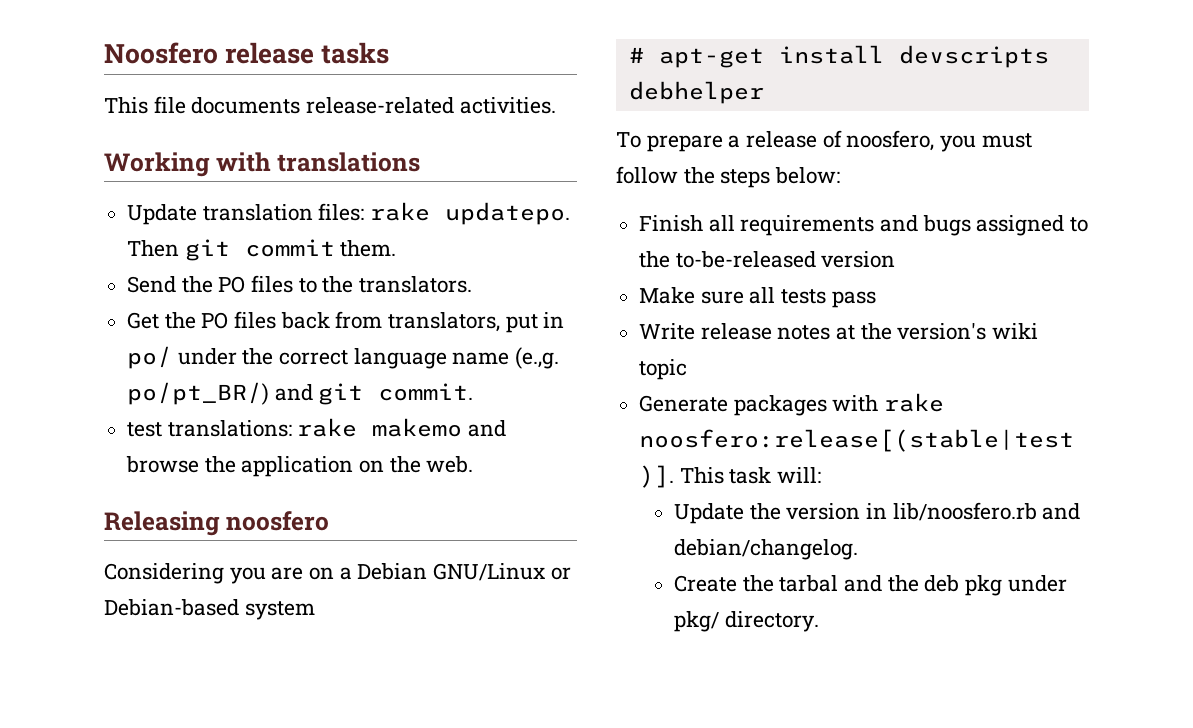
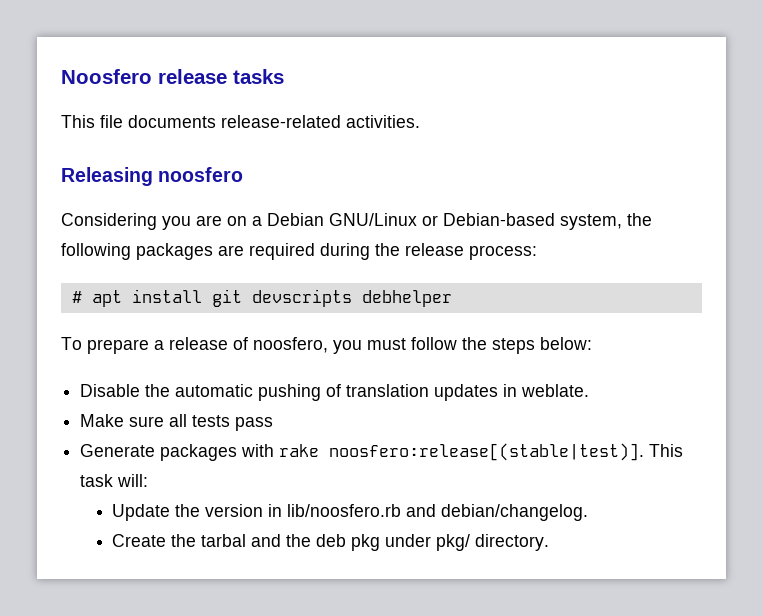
- Working with translations
- Update translation files: rake updatepo. Then git commit them.
- Send the PO files to the translators.
- Get the PO files back from translators, put in po/ under the correct language name (e.,g. po/pt_BR/) and git commit.
- test translations: rake makemo and browse the application on the web.
- Considering you are on a Debian GNU/Linux or Debian-based system
- # apt-get install devscripts debhelper
+ Considering you are on a Debian GNU/Linux or Debian-based system, the following packages are required during the release process:
+ # apt install git devscripts debhelper
- Finish all requirements and bugs assigned to the to-be-released version
+ Disable the automatic pushing of translation updates in weblate.
- Write release notes at the version's wiki topic

